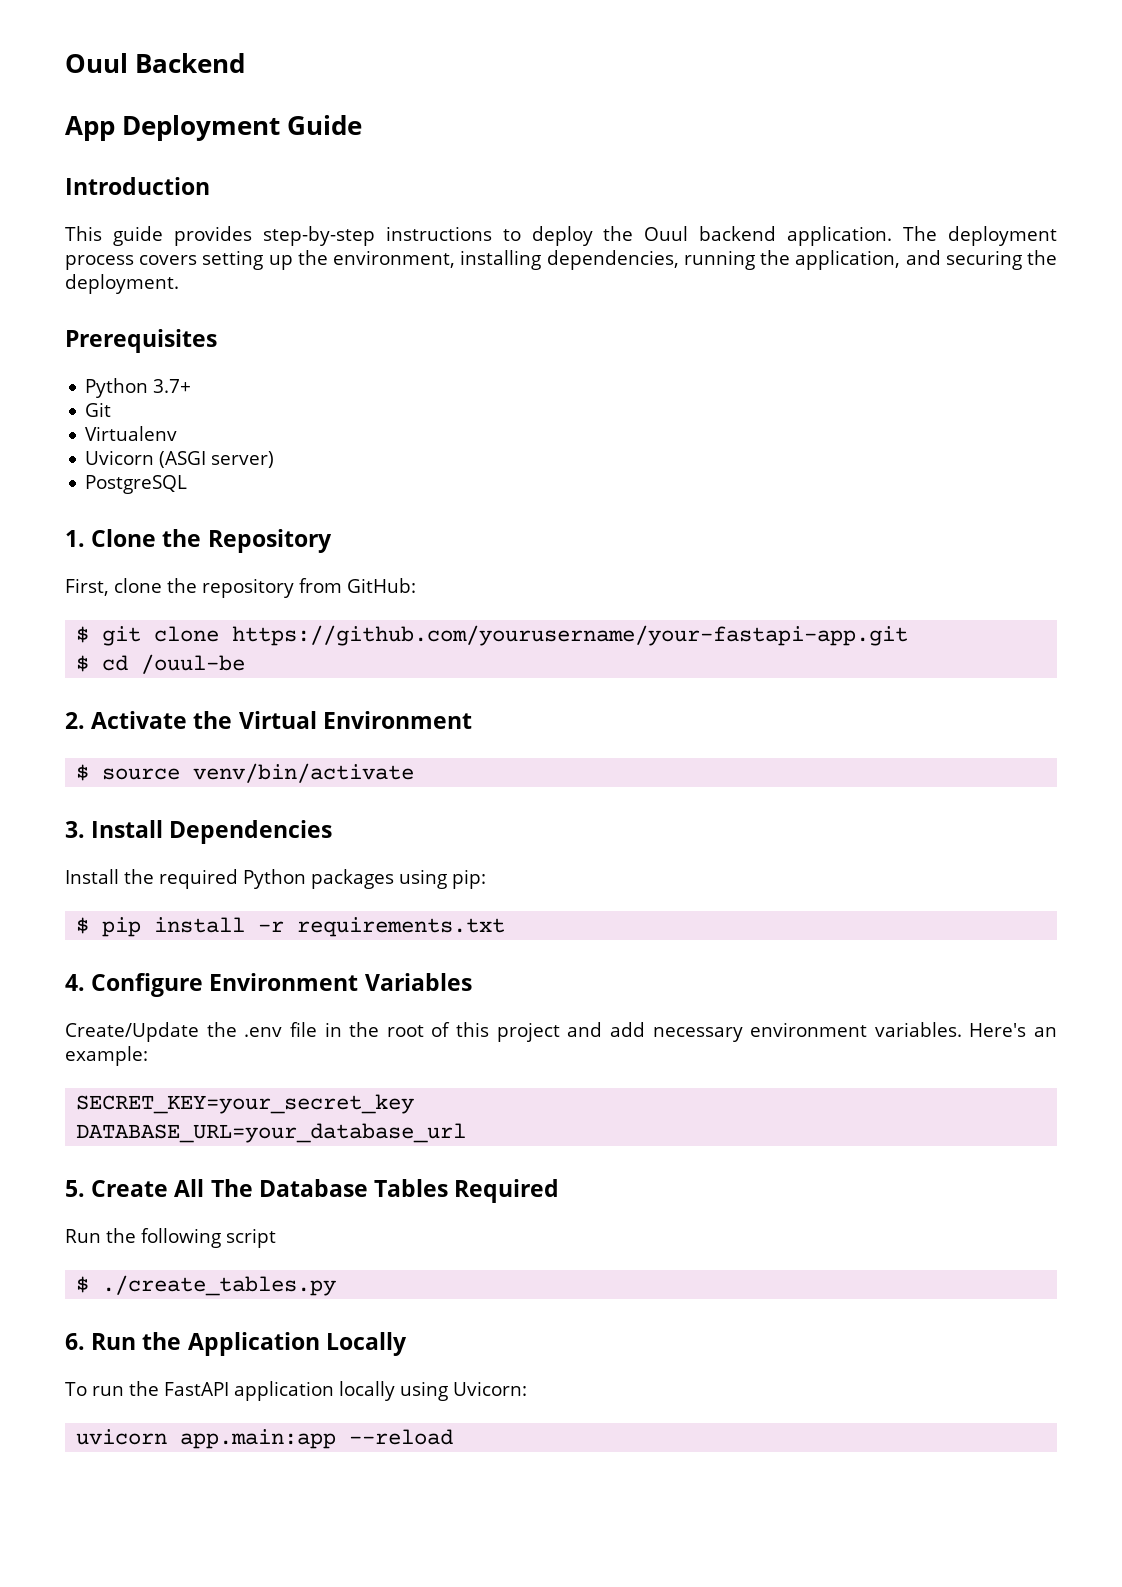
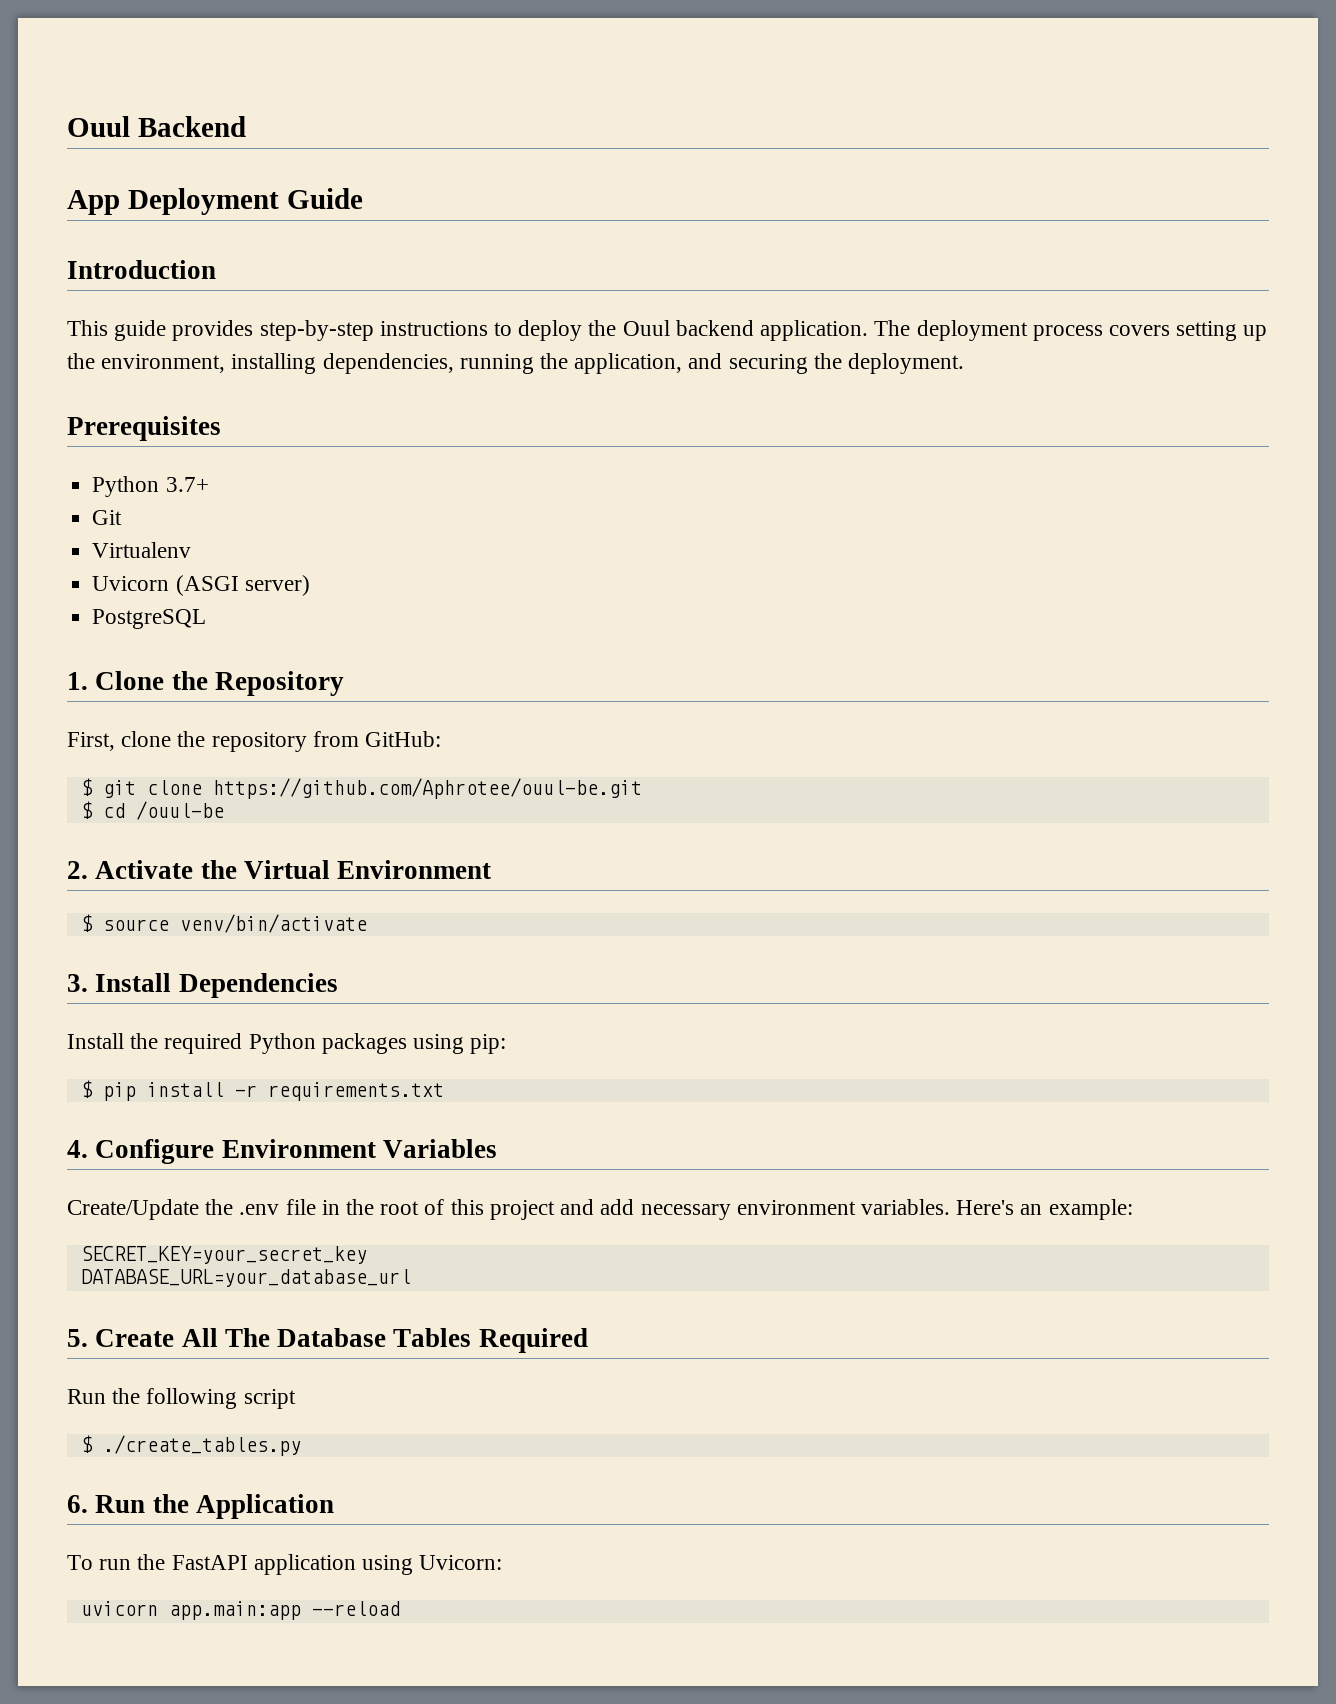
- $ git clone https://github.com/yourusername/your-fastapi-app.git
+ $ git clone https://github.com/Aphrotee/ouul-be.git
- 6. Run the Application Locally
+ 6. Run the Application
- To run the FastAPI application locally using Uvicorn:
+ To run the FastAPI application using Uvicorn:

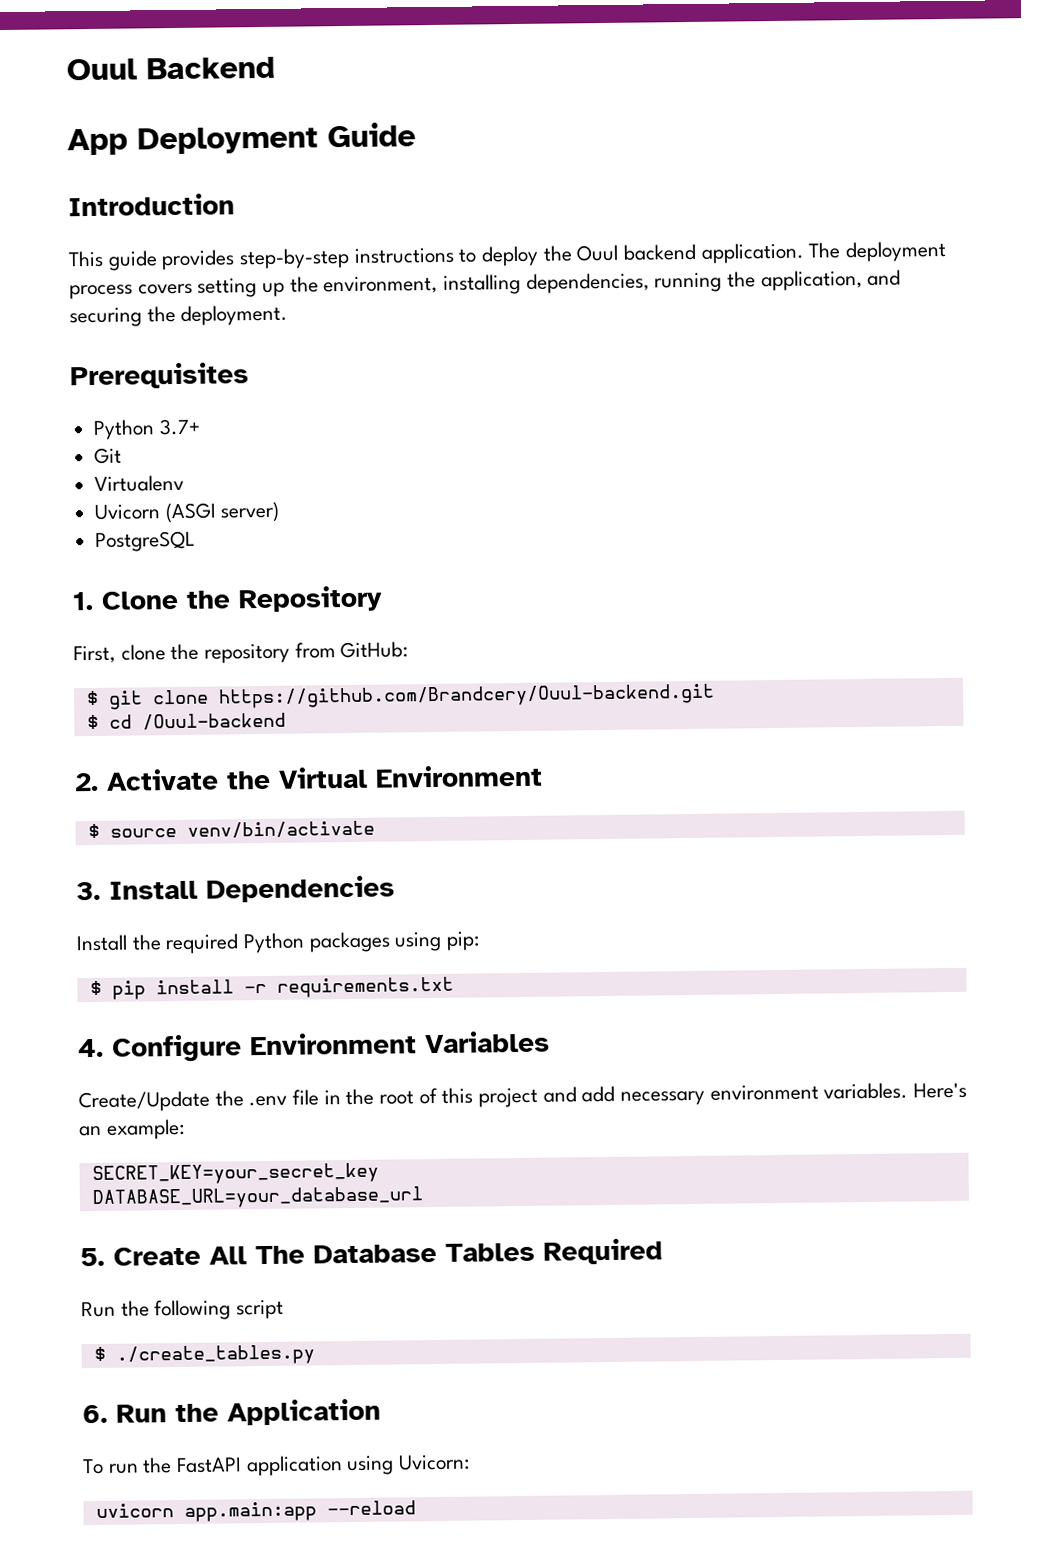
- $ git clone https://github.com/Aphrotee/ouul-be.git
+ $ git clone https://github.com/Brandcery/Ouul-backend.git
- $ cd /ouul-be
+ $ cd /Ouul-backend

